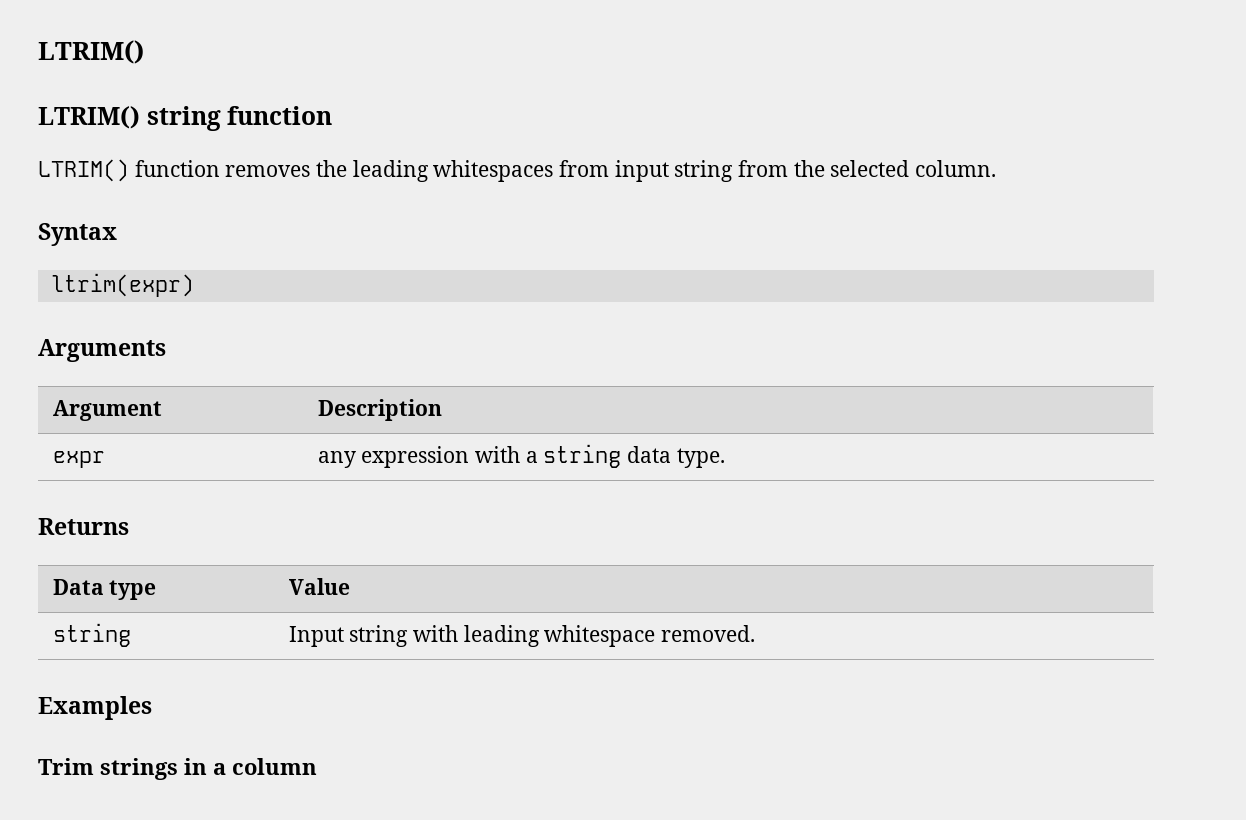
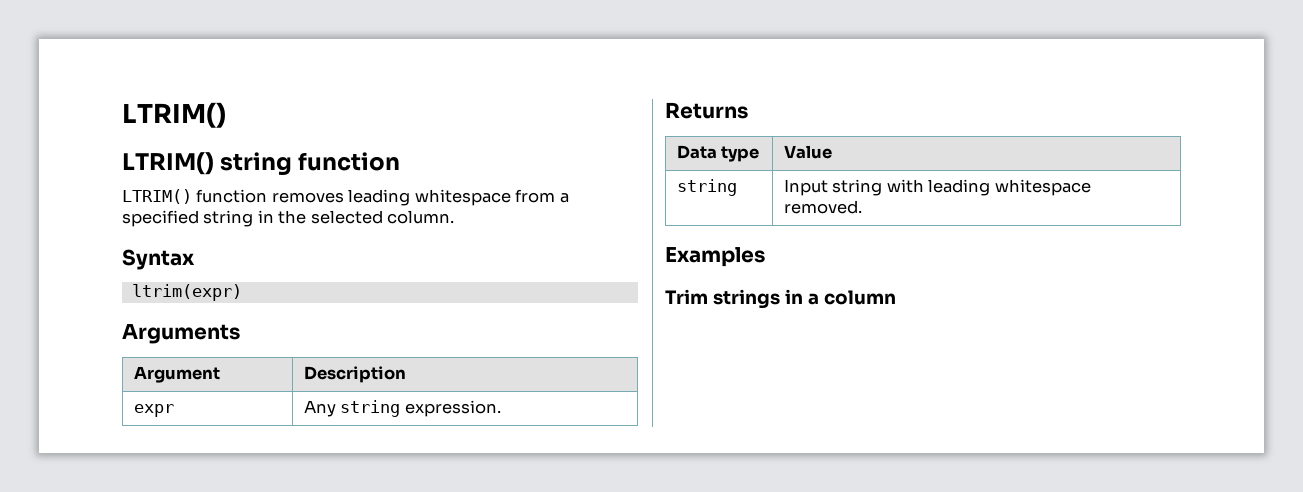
- LTRIM() function removes the leading whitespaces from input string from the selected column.
+ LTRIM() function removes leading whitespace from a specified string in the selected column.
- expr | any expression with a string data type.
+ expr | Any string expression.

